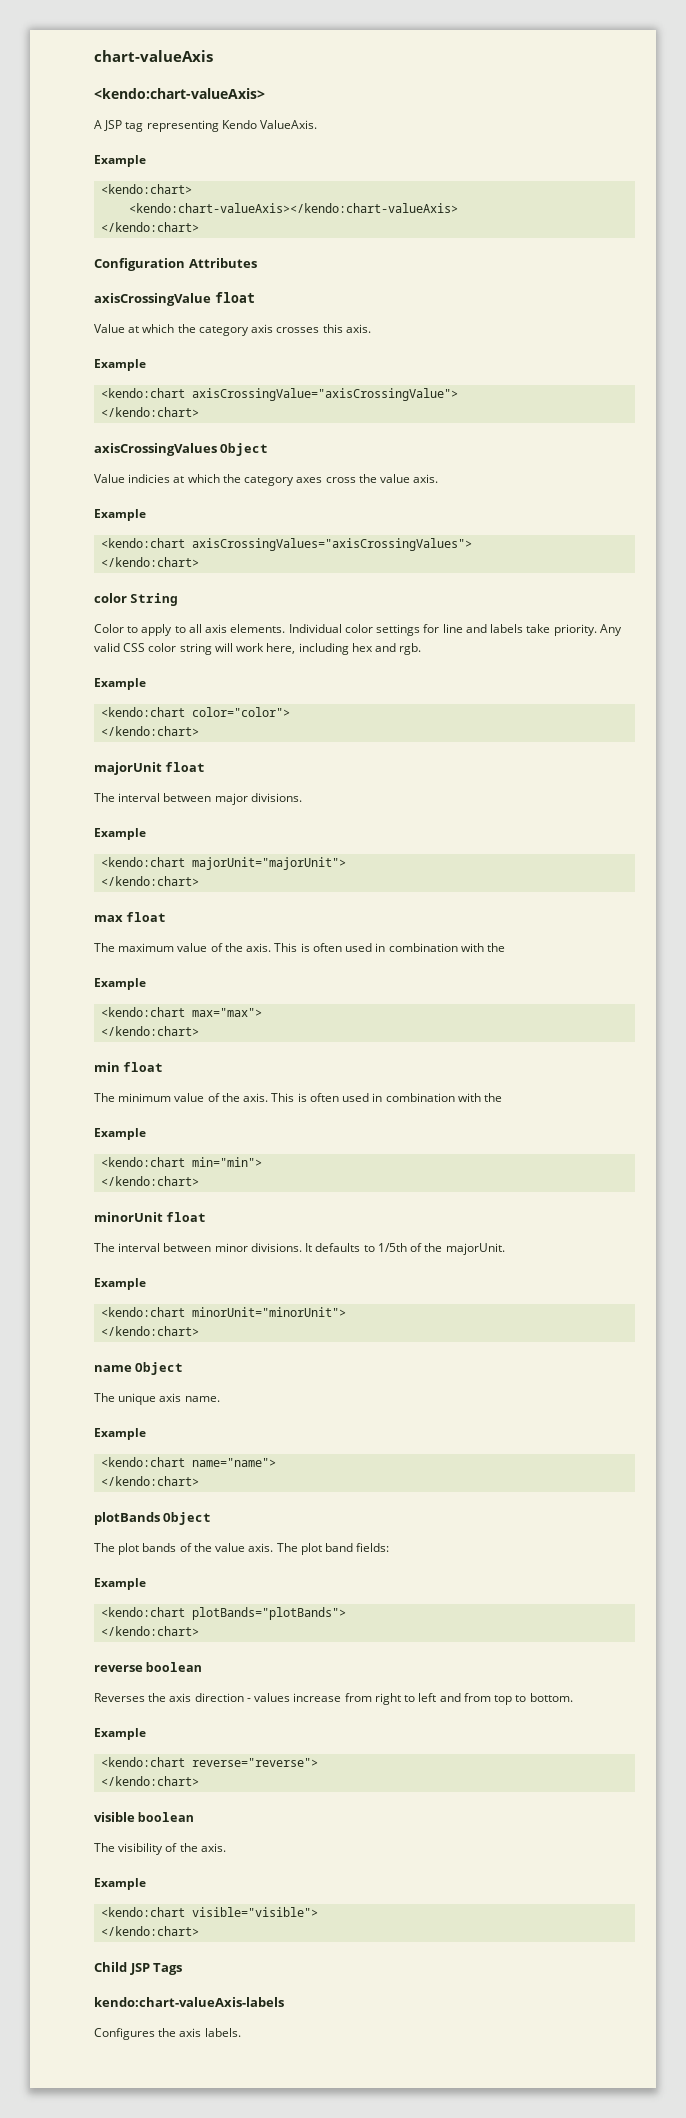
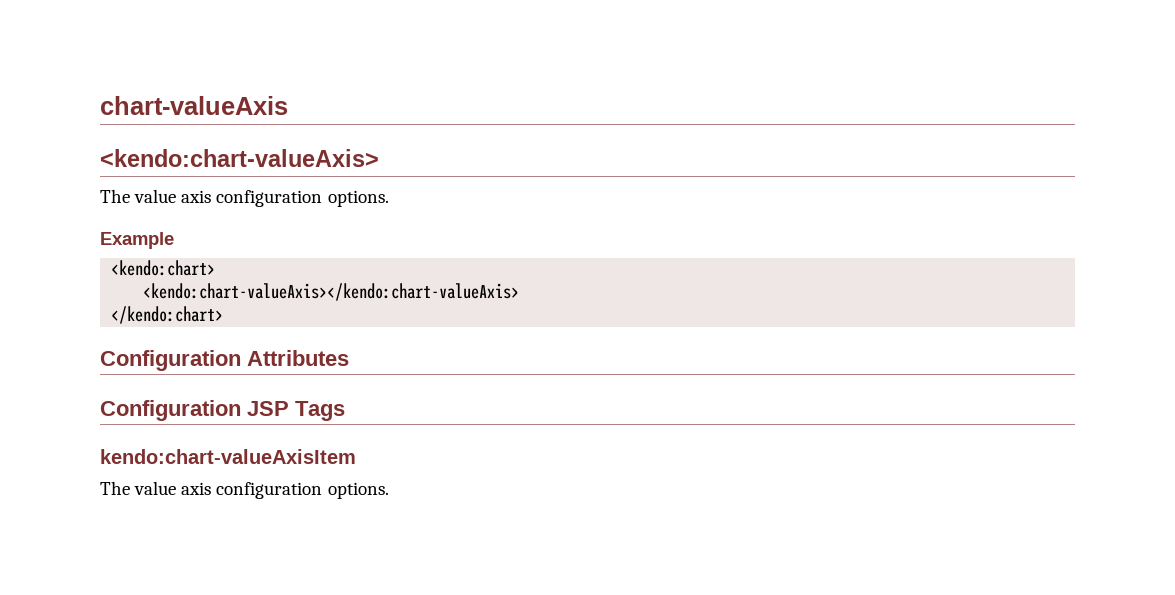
  <kendo:chart-valueAxis>
- A JSP tag representing Kendo ValueAxis.
+ The value axis configuration options.
- axisCrossingValue float
- Value at which the category axis crosses this axis.
- Example
- <kendo:chart axisCrossingValue="axisCrossingValue">
- </kendo:chart>
- axisCrossingValues Object
- Value indicies at which the category axes cross the value axis.
- Example
- <kendo:chart axisCrossingValues="axisCrossingValues">
- </kendo:chart>
- color String
- Color to apply to all axis elements. Individual color settings for line and labels take priority. Any valid CSS color string will work here, including hex and rgb.
- Example
- <kendo:chart color="color">
- </kendo:chart>
- majorUnit float
- The interval between major divisions.
- Example
- <kendo:chart majorUnit="majorUnit">
- </kendo:chart>
- max float
- The maximum value of the axis. This is often used in combination with the
- Example
- <kendo:chart max="max">
- </kendo:chart>
- min float
- The minimum value of the axis. This is often used in combination with the
- Example
- <kendo:chart min="min">
- </kendo:chart>
- minorUnit float
- The interval between minor divisions. It defaults to 1/5th of the majorUnit.
- Example
- <kendo:chart minorUnit="minorUnit">
- </kendo:chart>
- name Object
- The unique axis name.
- Example
- <kendo:chart name="name">
- </kendo:chart>
- plotBands Object
- The plot bands of the value axis. The plot band fields:
- Example
- <kendo:chart plotBands="plotBands">
- </kendo:chart>
- reverse boolean
- Reverses the axis direction - values increase from right to left and from top to bottom.
- Example
- <kendo:chart reverse="reverse">
- </kendo:chart>
- visible boolean
- The visibility of the axis.
- Example
- <kendo:chart visible="visible">
- </kendo:chart>
- Child JSP Tags
- kendo:chart-valueAxis-labels
- Configures the axis labels.
+ Configuration JSP Tags
+ kendo:chart-valueAxisItem
+ The value axis configuration options.

